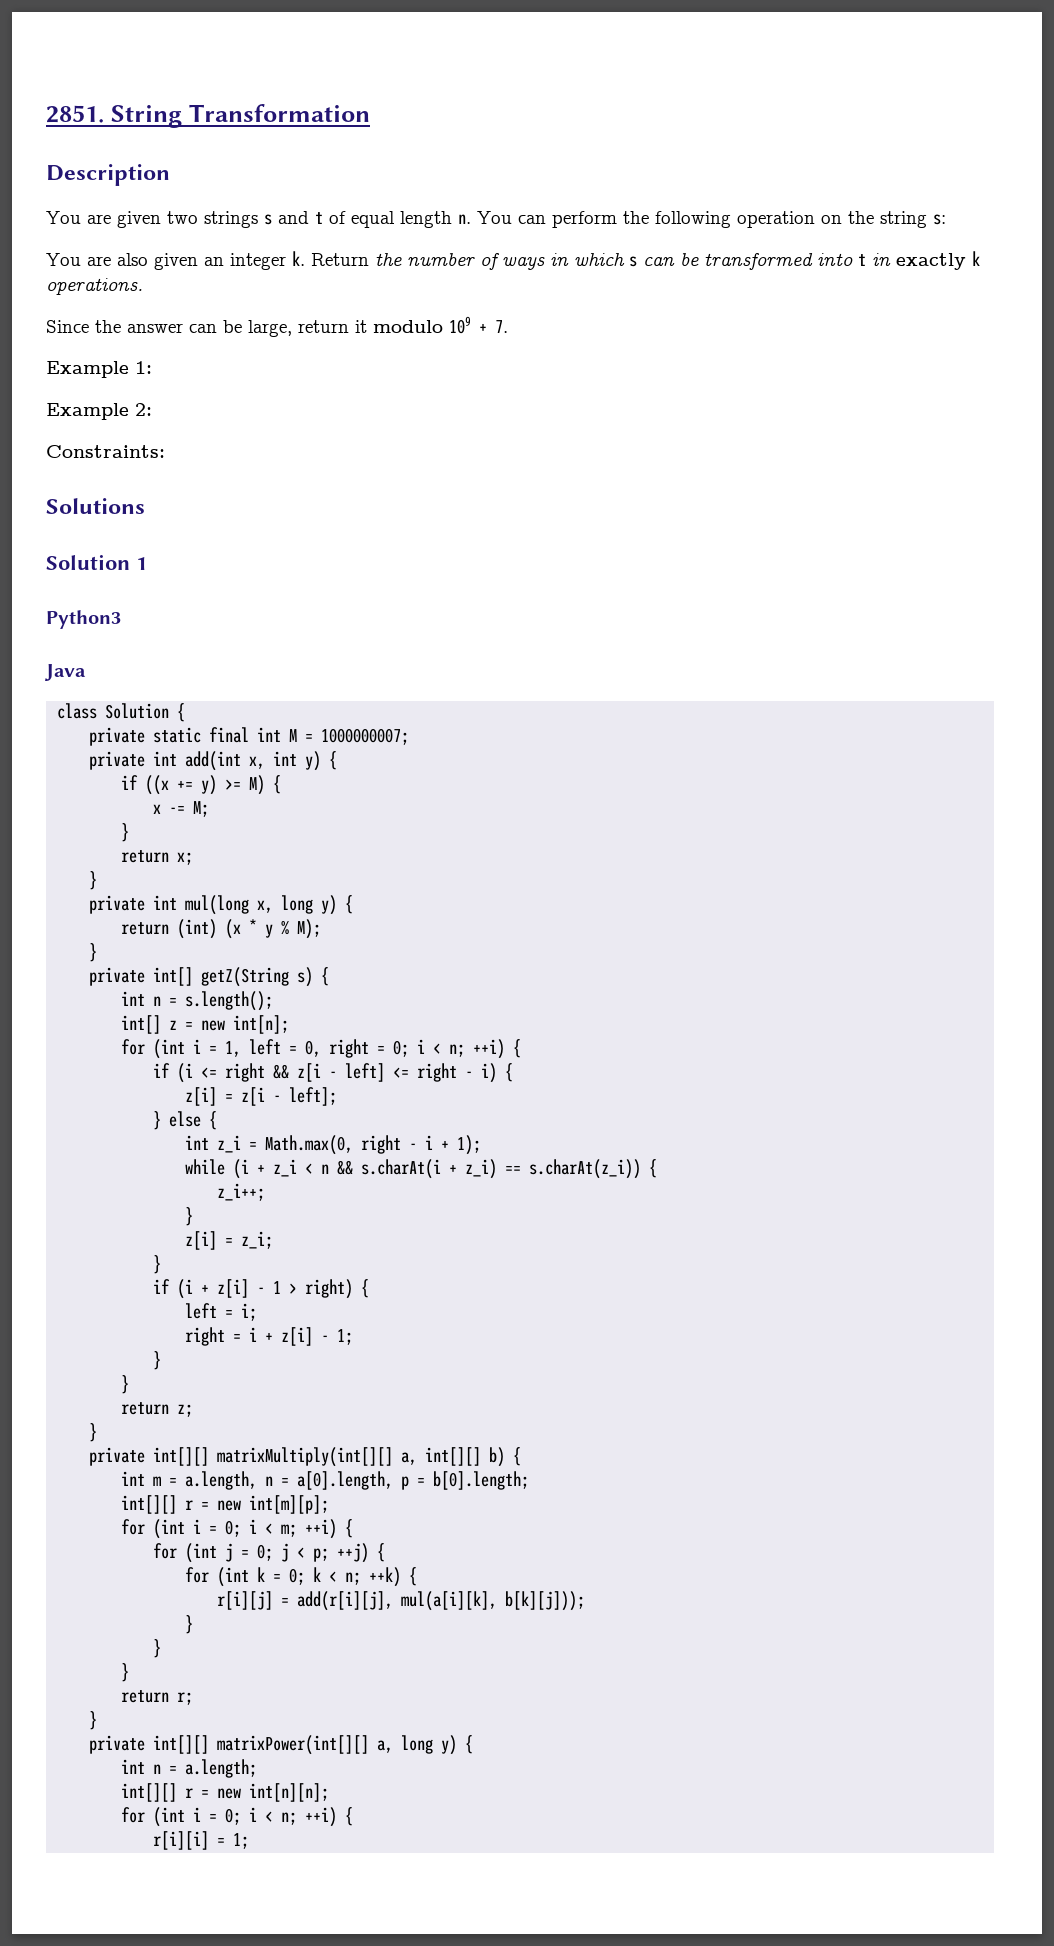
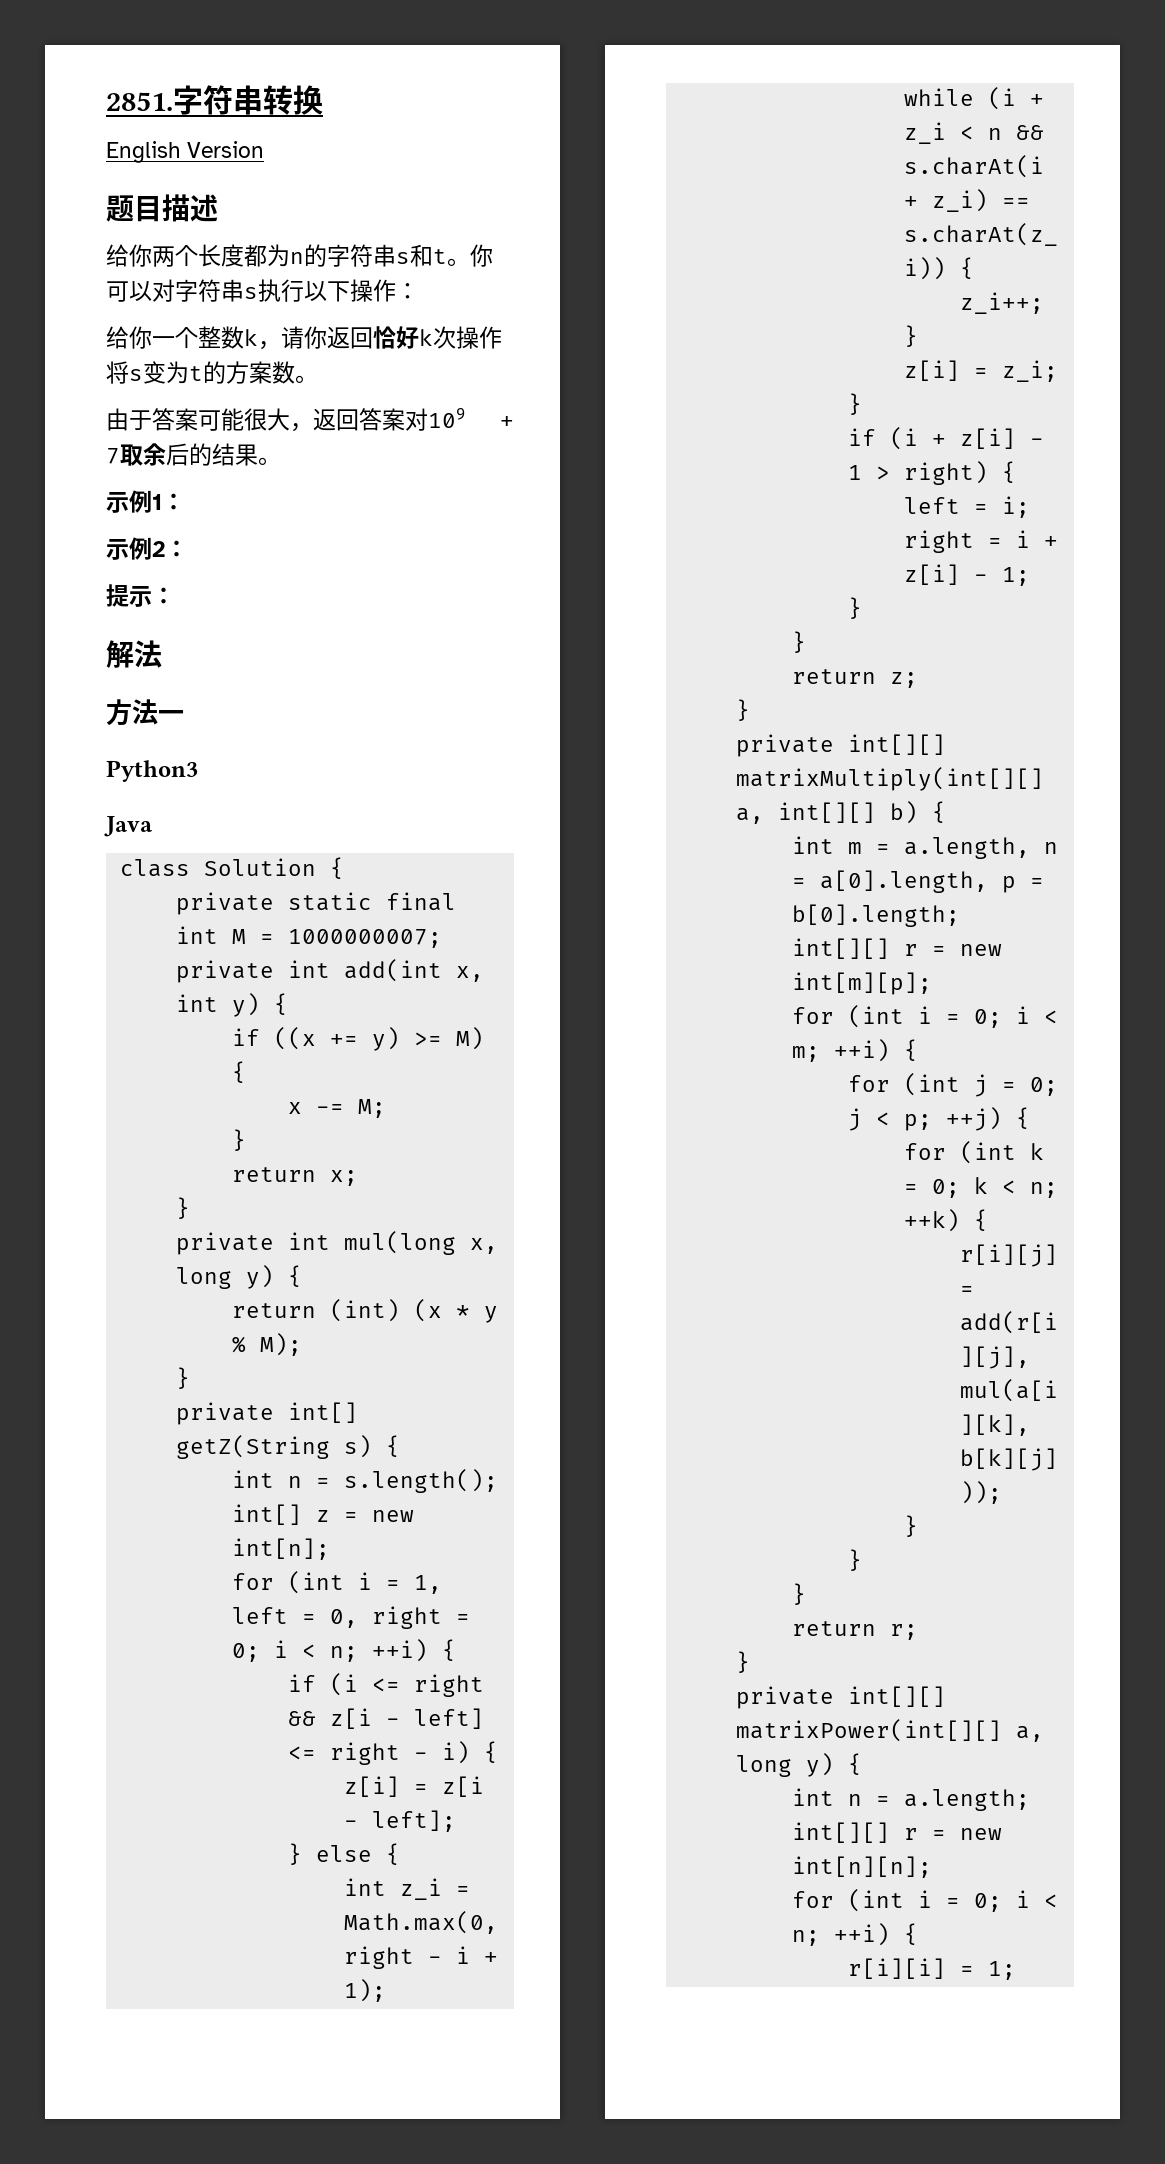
- String Transformation
- Description
- You are given two strings s and t of equal length n. You can perform the following operation on the string s:
- You are also given an integer k. Return the number of ways in which s can be transformed into t in exactly k operations.
- Since the answer can be large, return it modulo 109 + 7.
- Example 1:
- Example 2:
- Constraints:
- Solutions
- Solution 1
+ 字符串转换
+ English Version
+ 题目描述
+ 给你两个长度都为n的字符串s和t。你可以对字符串s执行以下操作：
+ 给你一个整数k，请你返回恰好k次操作将s变为t的方案数。
+ 由于答案可能很大，返回答案对109 + 7取余后的结果。
+ 示例1：
+ 示例2：
+ 提示：
+ 解法
+ 方法一

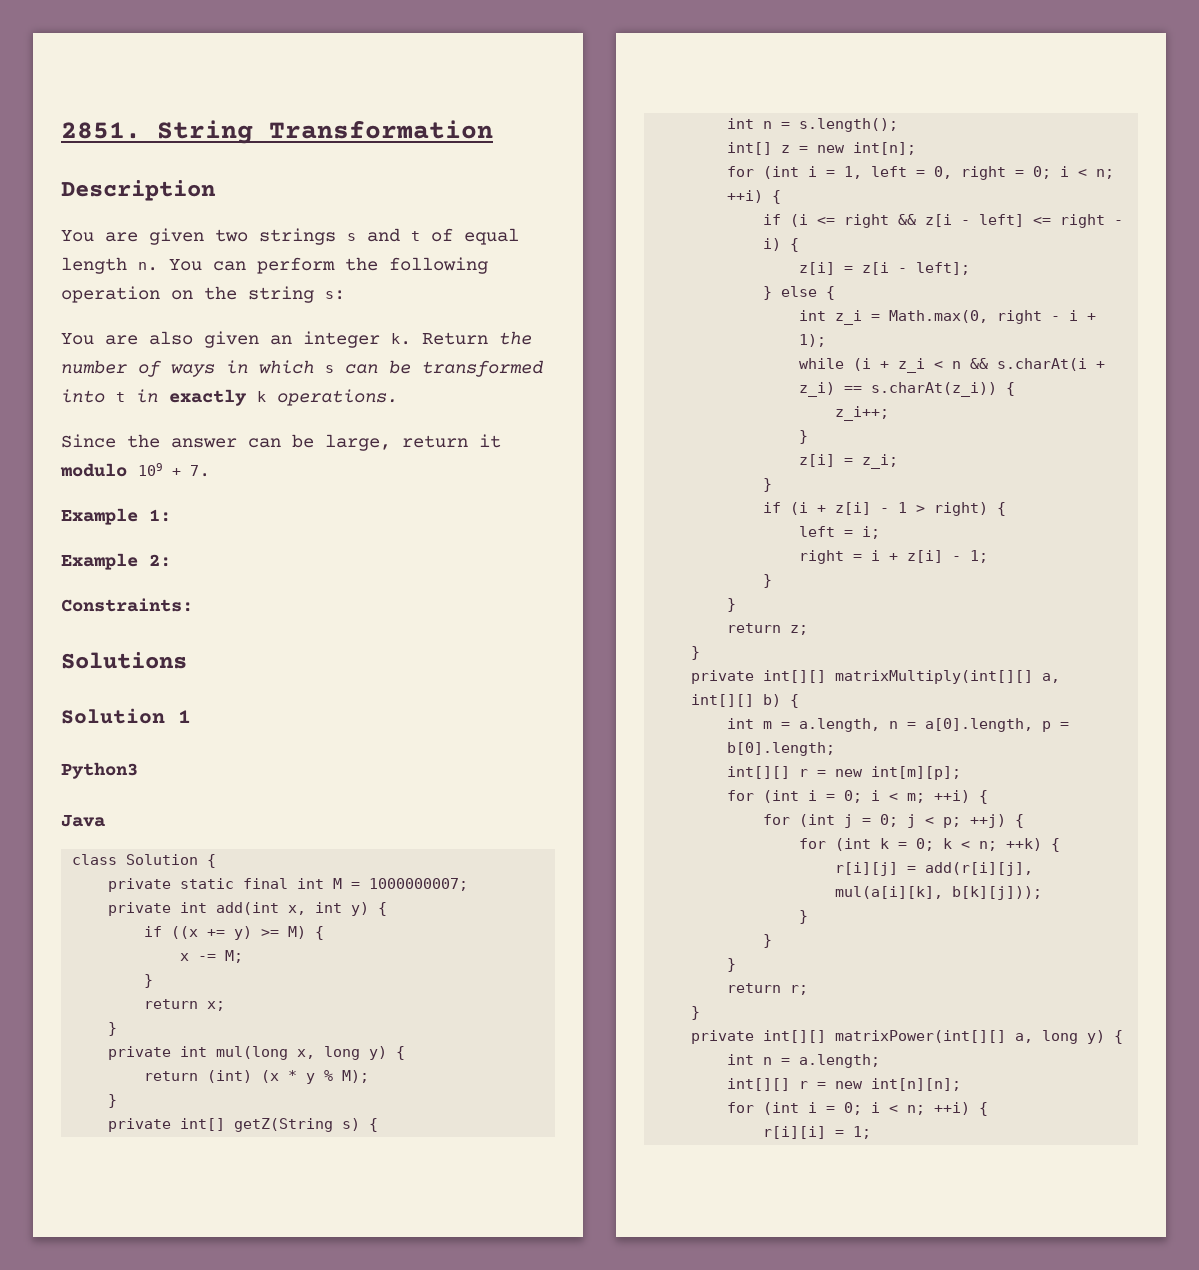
- 字符串转换
- English Version
- 题目描述
- 给你两个长度都为n的字符串s和t。你可以对字符串s执行以下操作：
- 给你一个整数k，请你返回恰好k次操作将s变为t的方案数。
- 由于答案可能很大，返回答案对109 + 7取余后的结果。
- 示例1：
- 示例2：
- 提示：
- 解法
- 方法一
+ String Transformation
+ Description
+ You are given two strings s and t of equal length n. You can perform the following operation on the string s:
+ You are also given an integer k. Return the number of ways in which s can be transformed into t in exactly k operations.
+ Since the answer can be large, return it modulo 109 + 7.
+ Example 1:
+ Example 2:
+ Constraints:
+ Solutions
+ Solution 1

